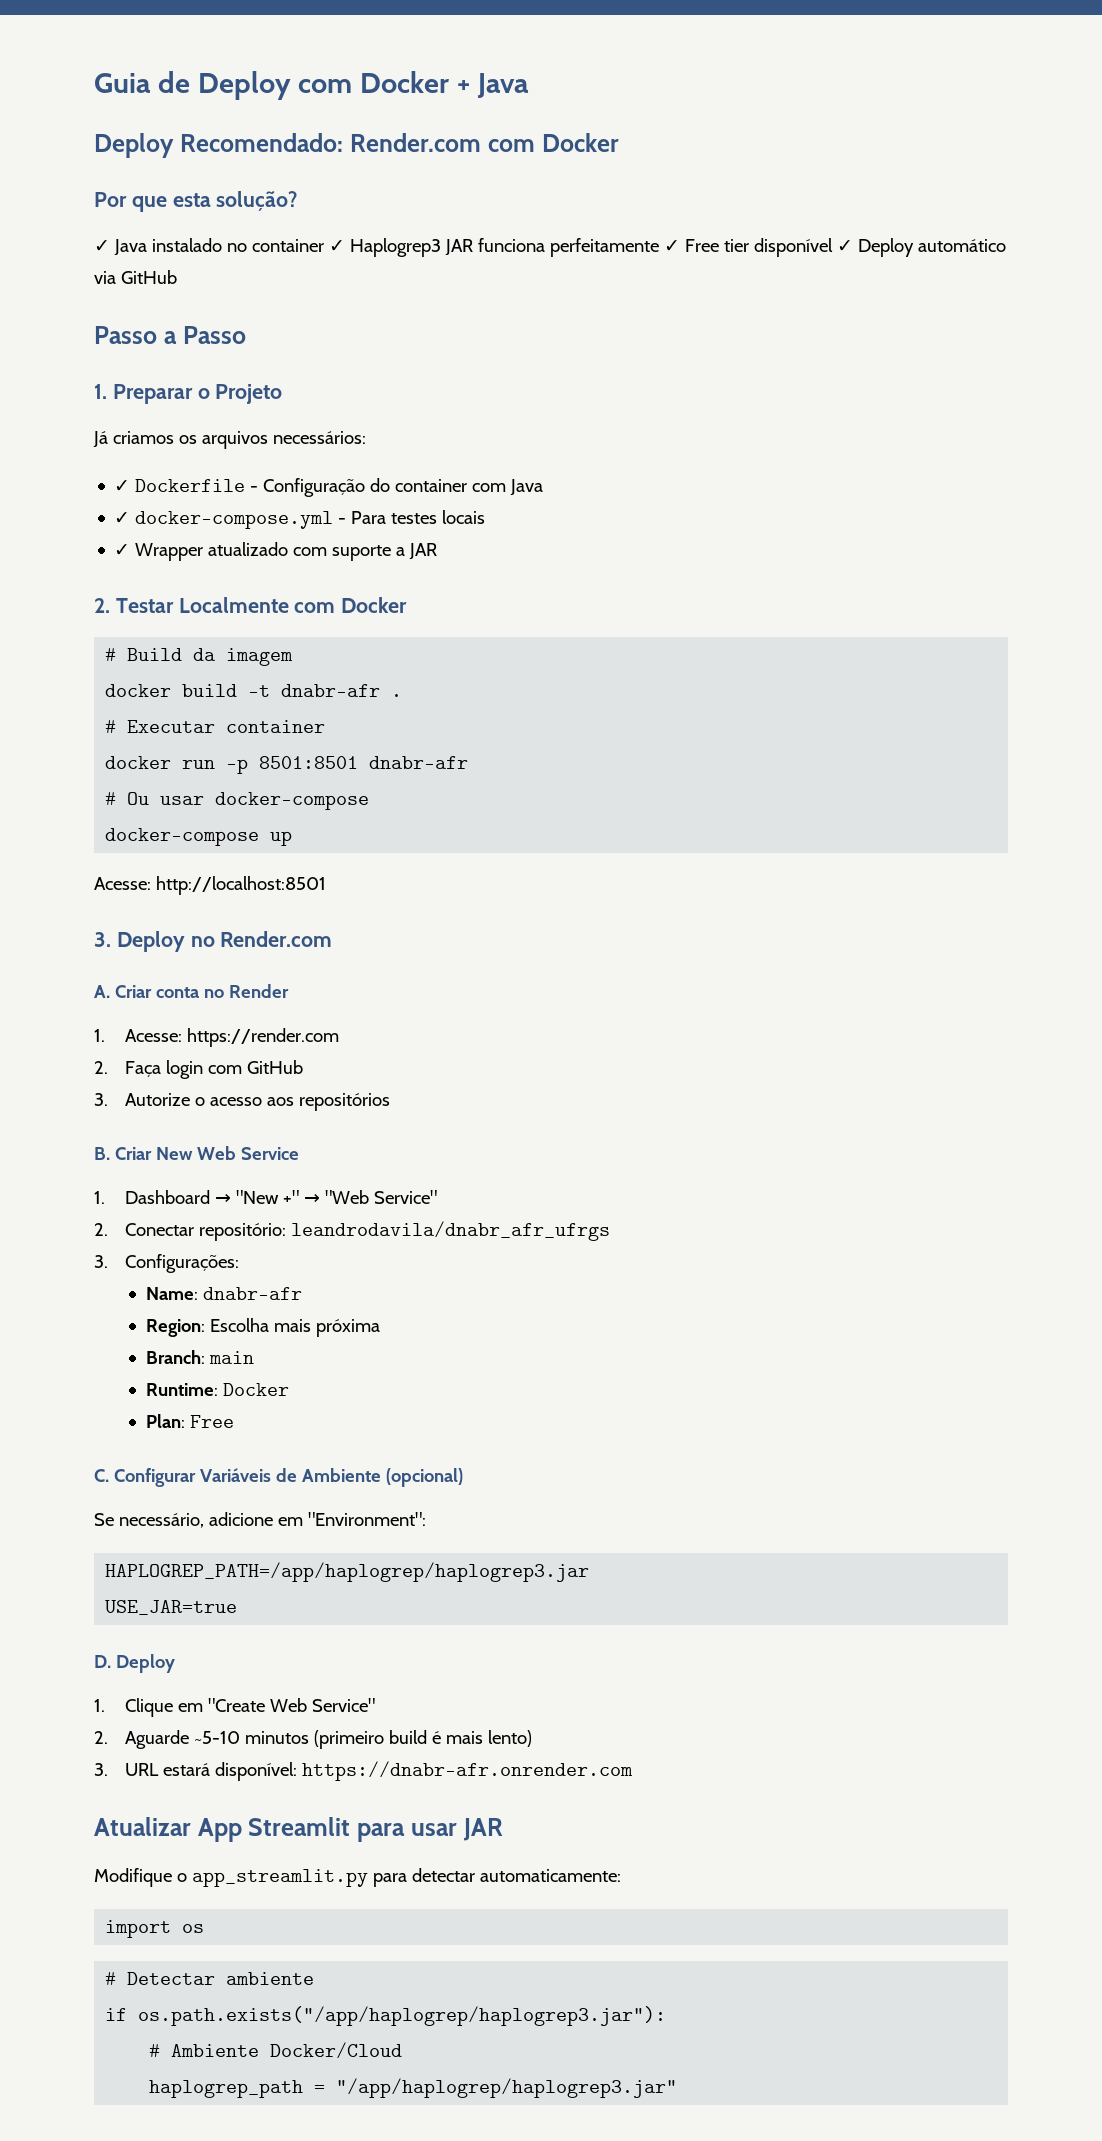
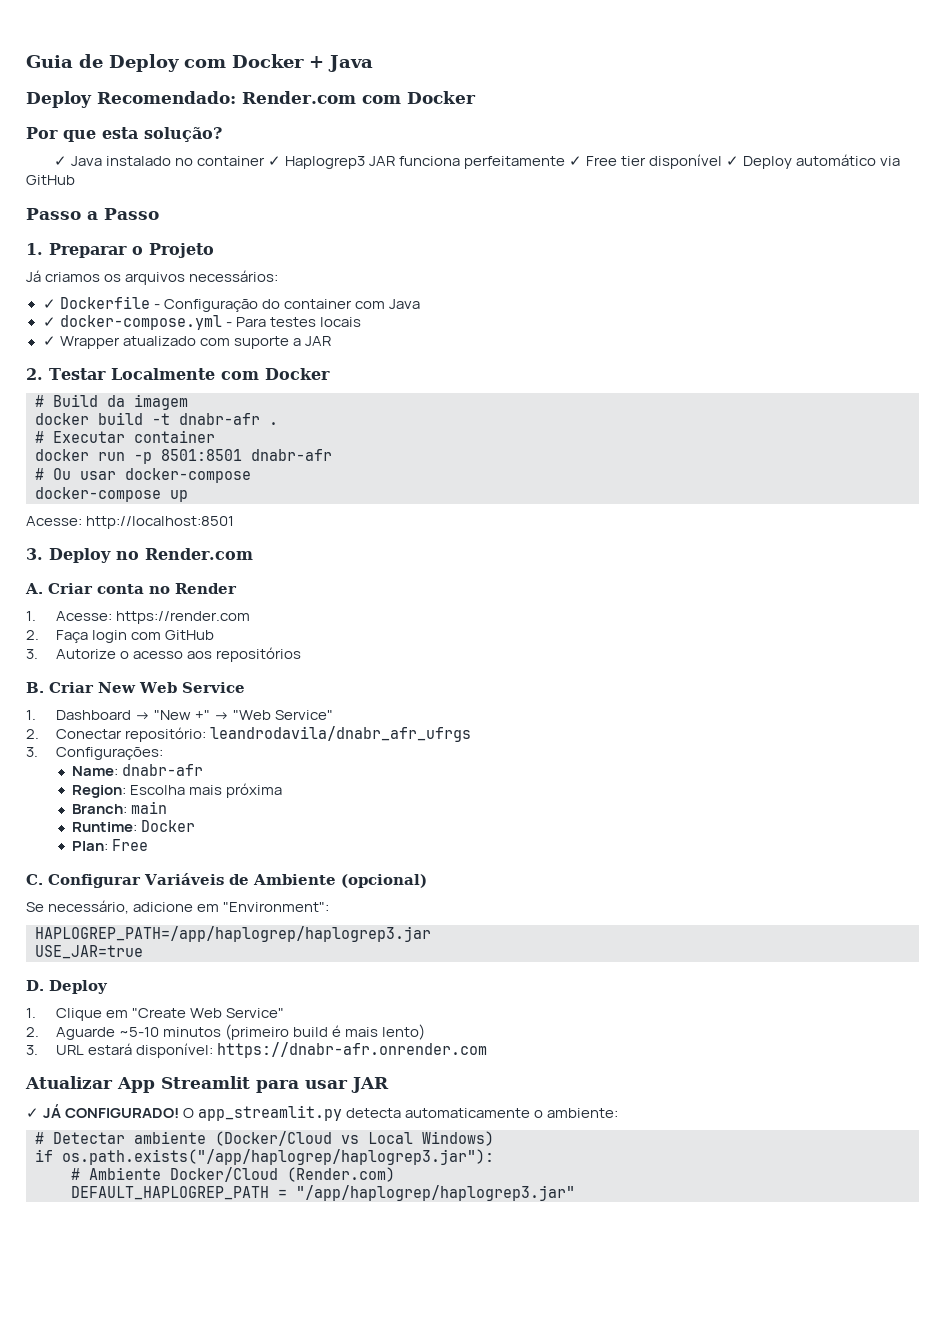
- Modifique o app_streamlit.py para detectar automaticamente:
- import os
+ ✓ JÁ CONFIGURADO! O app_streamlit.py detecta automaticamente o ambiente:
- # Detectar ambiente
+ # Detectar ambiente (Docker/Cloud vs Local Windows)
- # Ambiente Docker/Cloud
- haplogrep_path = "/app/haplogrep/haplogrep3.jar"
+ # Ambiente Docker/Cloud (Render.com)
+ DEFAULT_HAPLOGREP_PATH = "/app/haplogrep/haplogrep3.jar"

